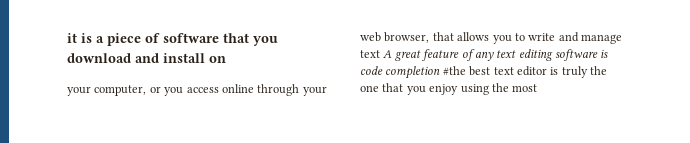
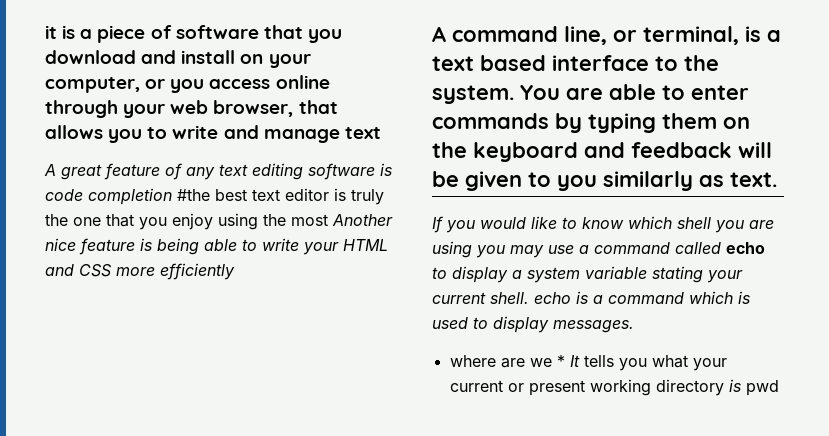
- it is a piece of software that you download and install on
- your computer, or you access online through your web browser, that allows you to write and manage text A great feature of any text editing software is code completion #the best text editor is truly the one that you enjoy using the most
+ it is a piece of software that you download and install on your computer, or you access online through your web browser, that allows you to write and manage text
+ A great feature of any text editing software is code completion #the best text editor is truly the one that you enjoy using the most Another nice feature is being able to write your HTML and CSS more efficiently
+ A command line, or terminal, is a text based interface to the system. You are able to enter commands by typing them on the keyboard and feedback will be given to you similarly as text.
+ If you would like to know which shell you are using you may use a command called echo to display a system variable stating your current shell. echo is a command which is used to display messages.
+ where are we * It tells you what your current or present working directory is pwd

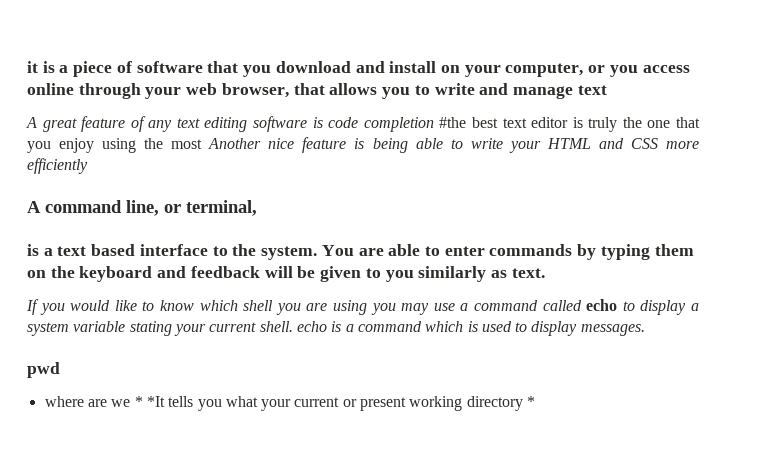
- A command line, or terminal, is a text based interface to the system.
+ A command line, or terminal,
+ is a text based interface to the system.
+ pwd
- where are we * It tells you what your current or present working directory is pwd
+ where are we * *It tells you what your current or present working directory *

